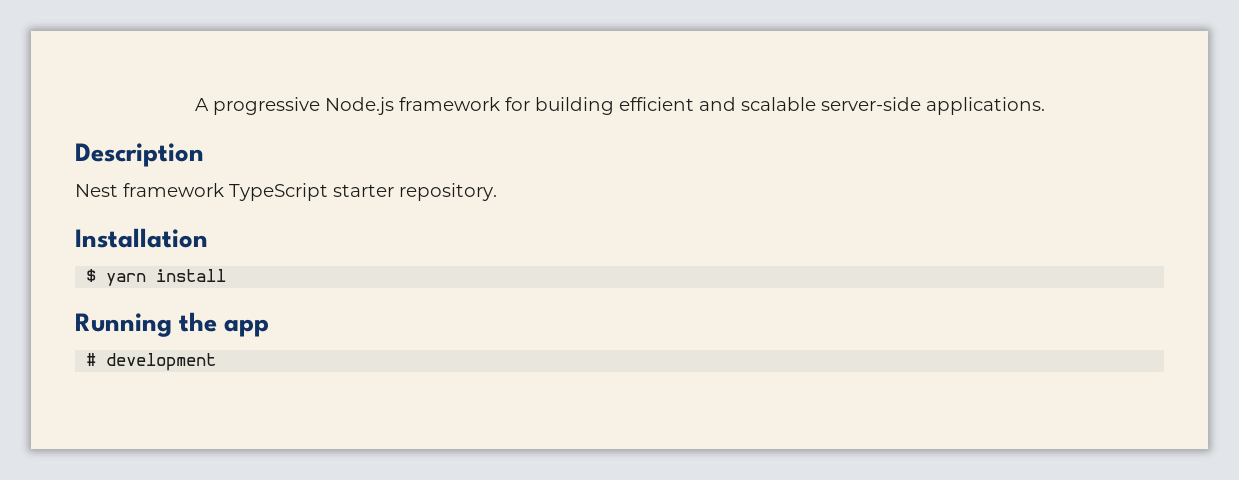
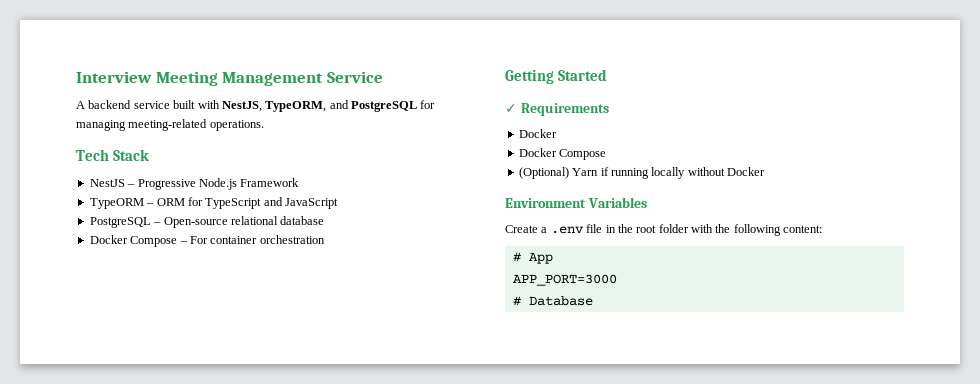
- A progressive Node.js framework for building efficient and scalable server-side applications.
- Description
- Nest framework TypeScript starter repository.
- Installation
- $ yarn install
- Running the app
- # development
+ Interview Meeting Management Service
+ A backend service built with NestJS, TypeORM, and PostgreSQL for managing meeting-related operations.
+ Tech Stack
+ NestJS – Progressive Node.js Framework
+ TypeORM – ORM for TypeScript and JavaScript
+ PostgreSQL – Open-source relational database
+ Docker Compose – For container orchestration
+ Getting Started
+ ✓ Requirements
+ Docker
+ Docker Compose
+ (Optional) Yarn if running locally without Docker
+ Environment Variables
+ Create a .env file in the root folder with the following content:
+ # App
+ APP_PORT=3000
+ # Database

